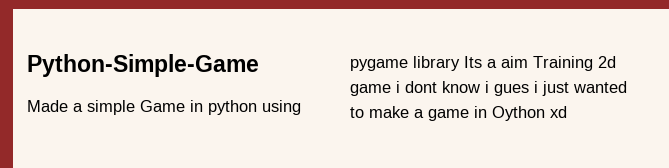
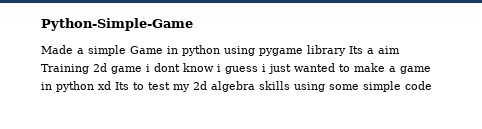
- Made a simple Game in python using pygame library Its a aim Training 2d game i dont know i gues i just wanted to make a game in Oython xd
+ Made a simple Game in python using pygame library Its a aim Training 2d game i dont know i guess i just wanted to make a game in python xd Its to test my 2d algebra skills using some simple code

